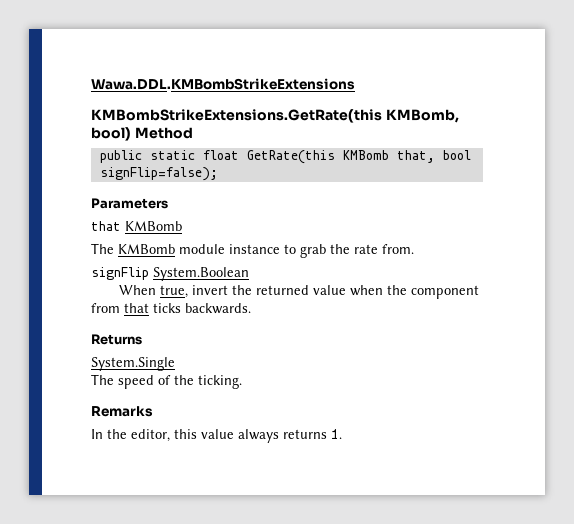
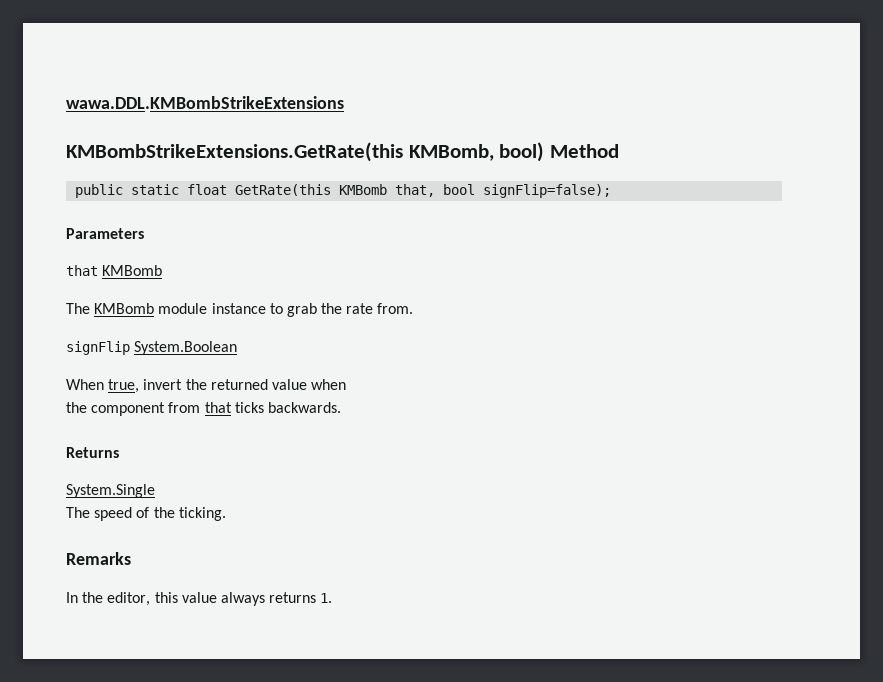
- Wawa.DDL.KMBombStrikeExtensions
+ wawa.DDL.KMBombStrikeExtensions
- When true, invert the returned value when the component from that ticks backwards.
+ When true, invert the returned value when
+ the component from that ticks backwards.

